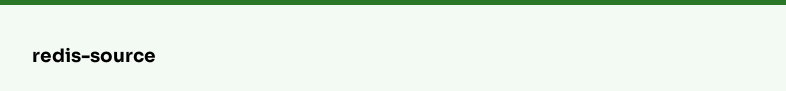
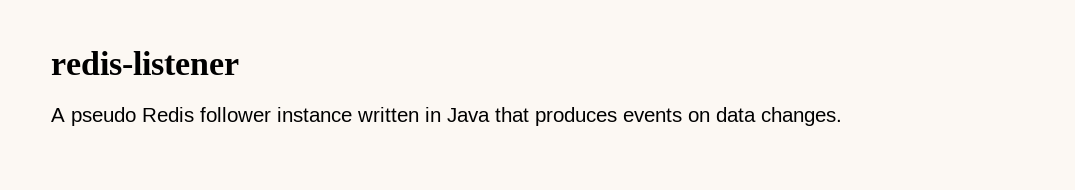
- redis-source
+ redis-listener
+ A pseudo Redis follower instance written in Java that produces events on data changes.

